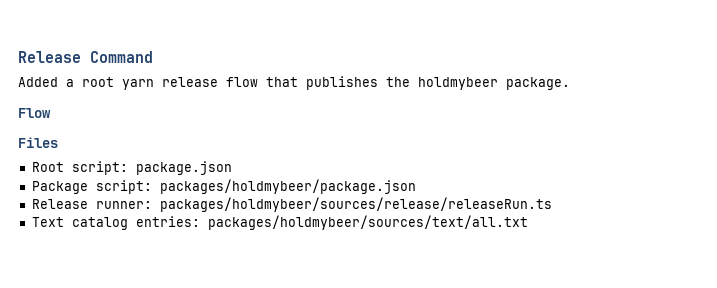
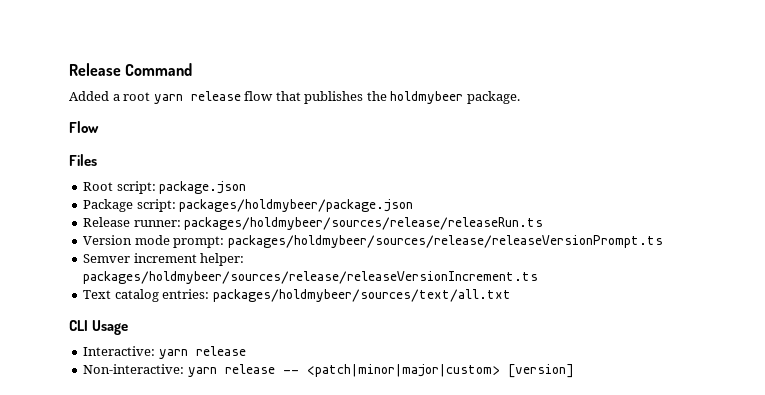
+ Version mode prompt: packages/holdmybeer/sources/release/releaseVersionPrompt.ts
+ Semver increment helper: packages/holdmybeer/sources/release/releaseVersionIncrement.ts
  Text catalog entries: packages/holdmybeer/sources/text/all.txt
+ CLI Usage
+ Interactive: yarn release
+ Non-interactive: yarn release -- <patch|minor|major|custom> [version]

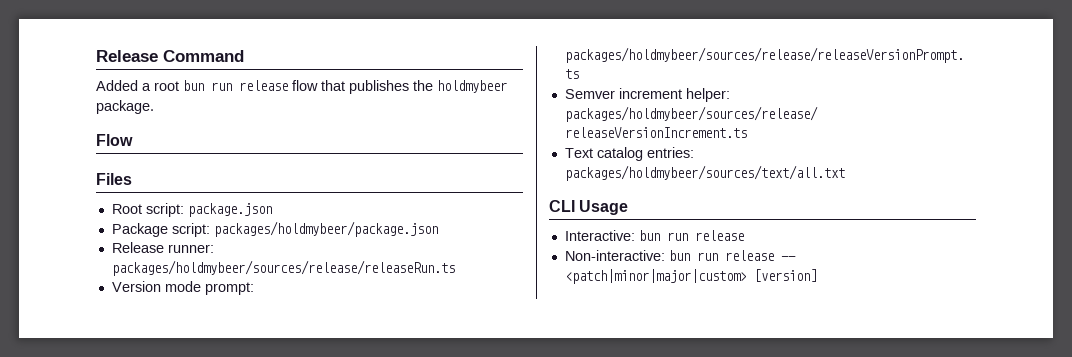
- Added a root yarn release flow that publishes the holdmybeer package.
+ Added a root bun run release flow that publishes the holdmybeer package.
- Interactive: yarn release
+ Interactive: bun run release
- Non-interactive: yarn release -- <patch|minor|major|custom> [version]
+ Non-interactive: bun run release -- <patch|minor|major|custom> [version]

